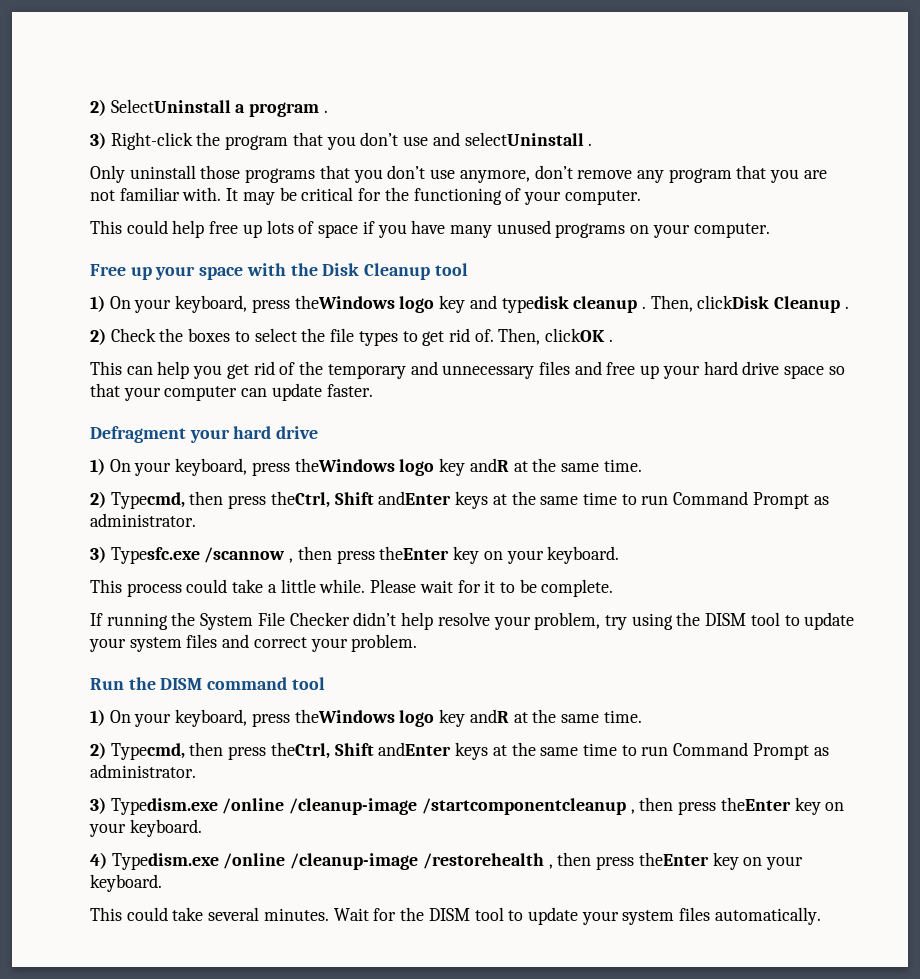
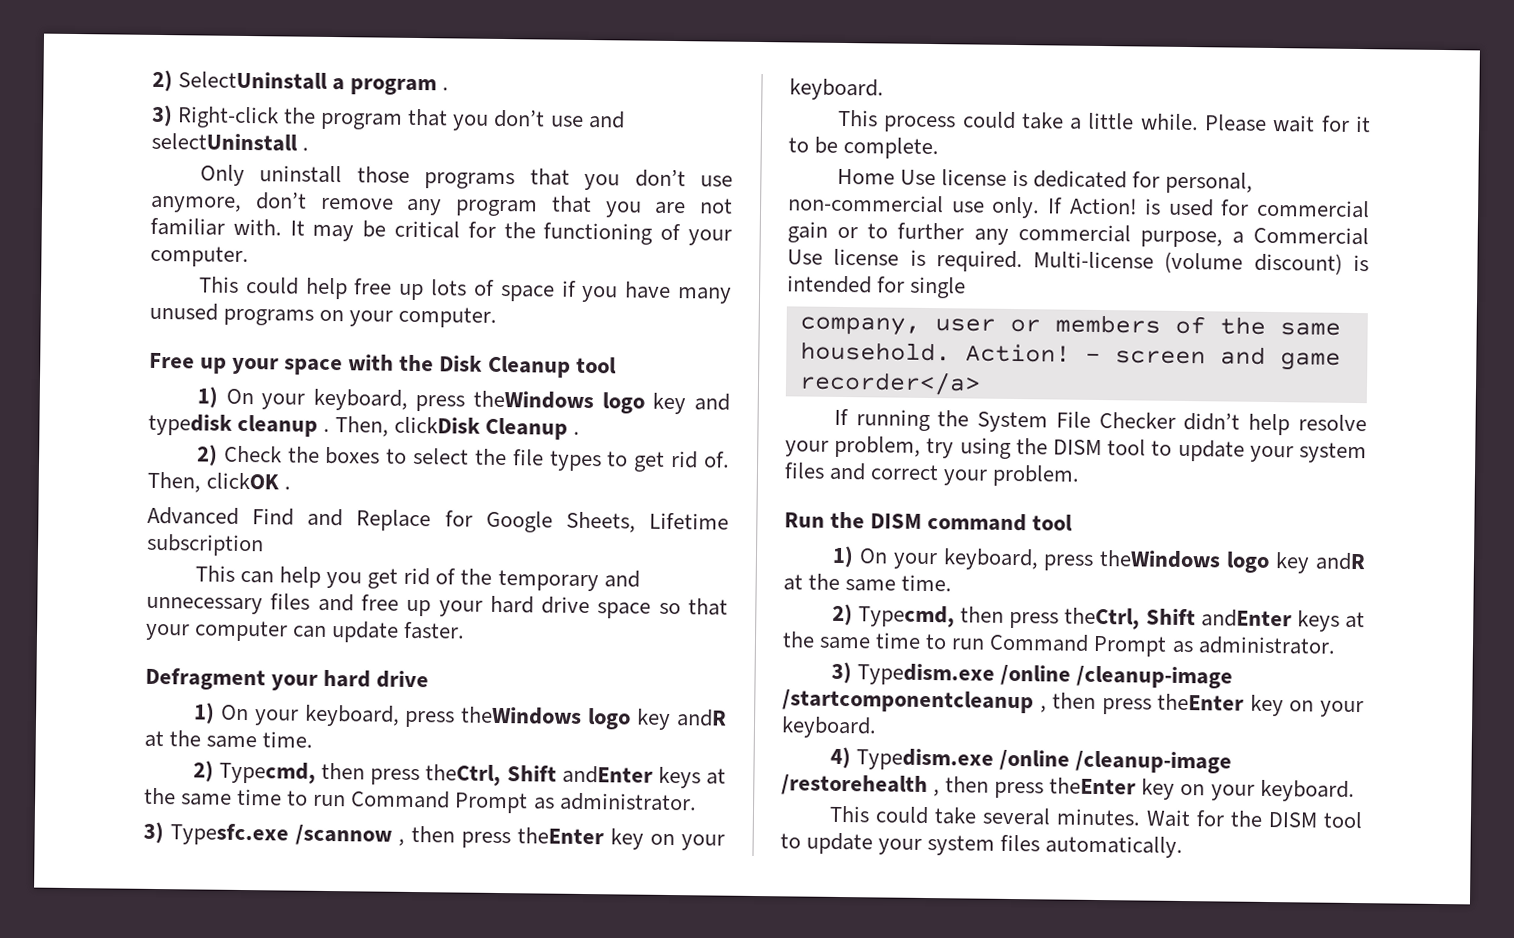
+ Advanced Find and Replace for Google Sheets, Lifetime subscription
+ Home Use license is dedicated for personal, non-commercial use only. If Action! is used for commercial gain or to further any commercial purpose, a Commercial Use license is required. Multi-license (volume discount) is intended for single
+ company, user or members of the same household. Action! - screen and game recorder</a>

